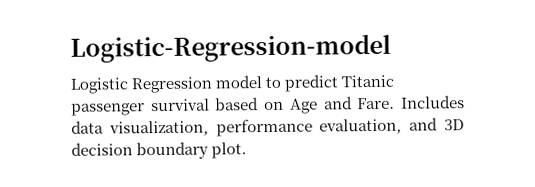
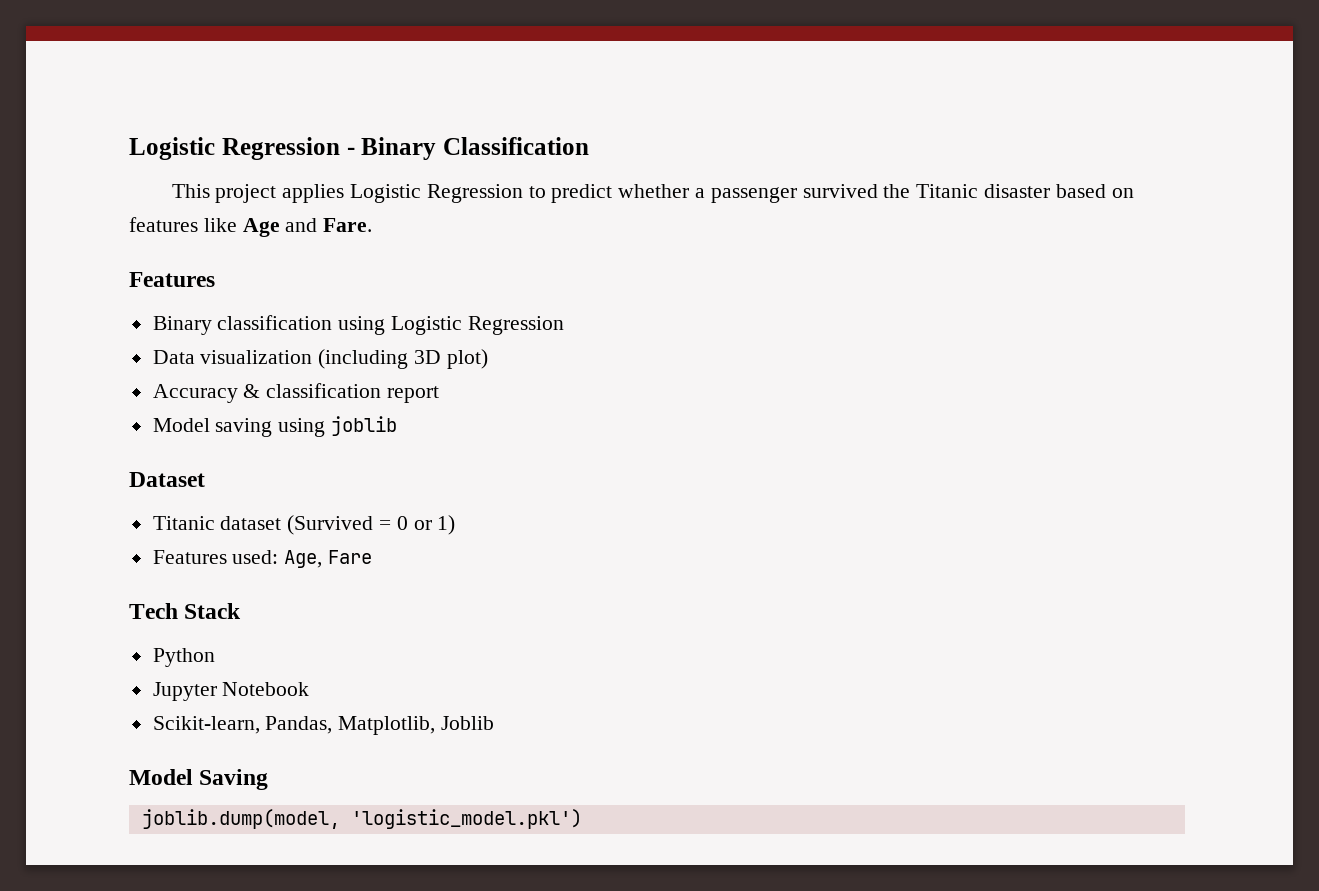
- Logistic-Regression-model
- Logistic Regression model to predict Titanic passenger survival based on Age and Fare. Includes data visualization, performance evaluation, and 3D decision boundary plot.
+ Logistic Regression - Binary Classification
+ This project applies Logistic Regression to predict whether a passenger survived the Titanic disaster based on features like Age and Fare.
+ Features
+ Binary classification using Logistic Regression
+ Data visualization (including 3D plot)
+ Accuracy & classification report
+ Model saving using joblib
+ Dataset
+ Titanic dataset (Survived = 0 or 1)
+ Features used: Age, Fare
+ Tech Stack
+ Python
+ Jupyter Notebook
+ Scikit-learn, Pandas, Matplotlib, Joblib
+ Model Saving
+ joblib.dump(model, 'logistic_model.pkl')

